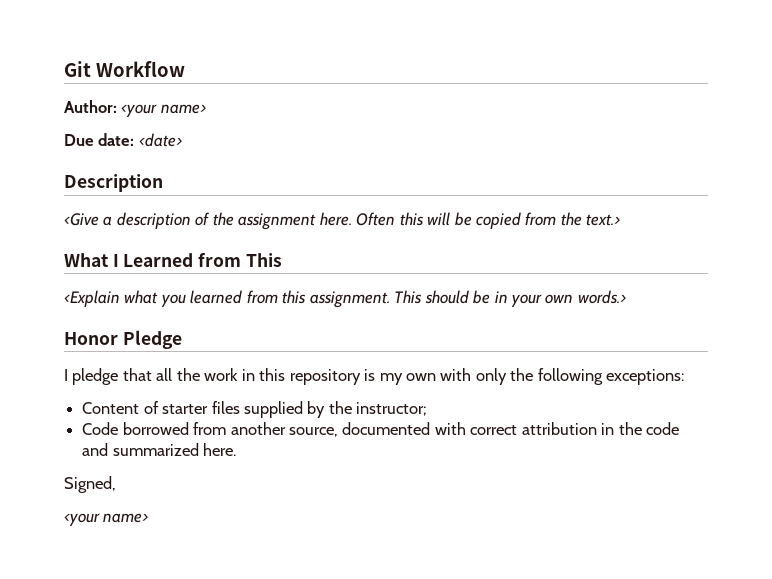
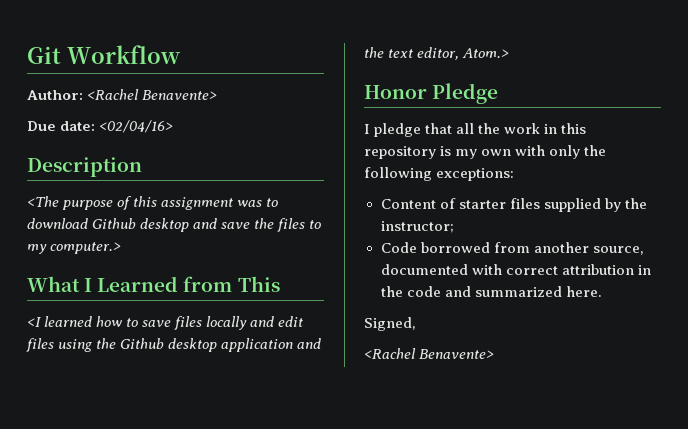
- Author: <your name>
+ Author: <Rachel Benavente>
- Due date: <date>
+ Due date: <02/04/16>
- <Give a description of the assignment here. Often this will be copied from the text.>
+ <The purpose of this assignment was to download Github desktop and save the files to my computer.>
- <Explain what you learned from this assignment. This should be in your own words.>
+ <I learned how to save files locally and edit files using the Github desktop application and the text editor, Atom.>
  Signed,
- <your name>
+ <Rachel Benavente>

